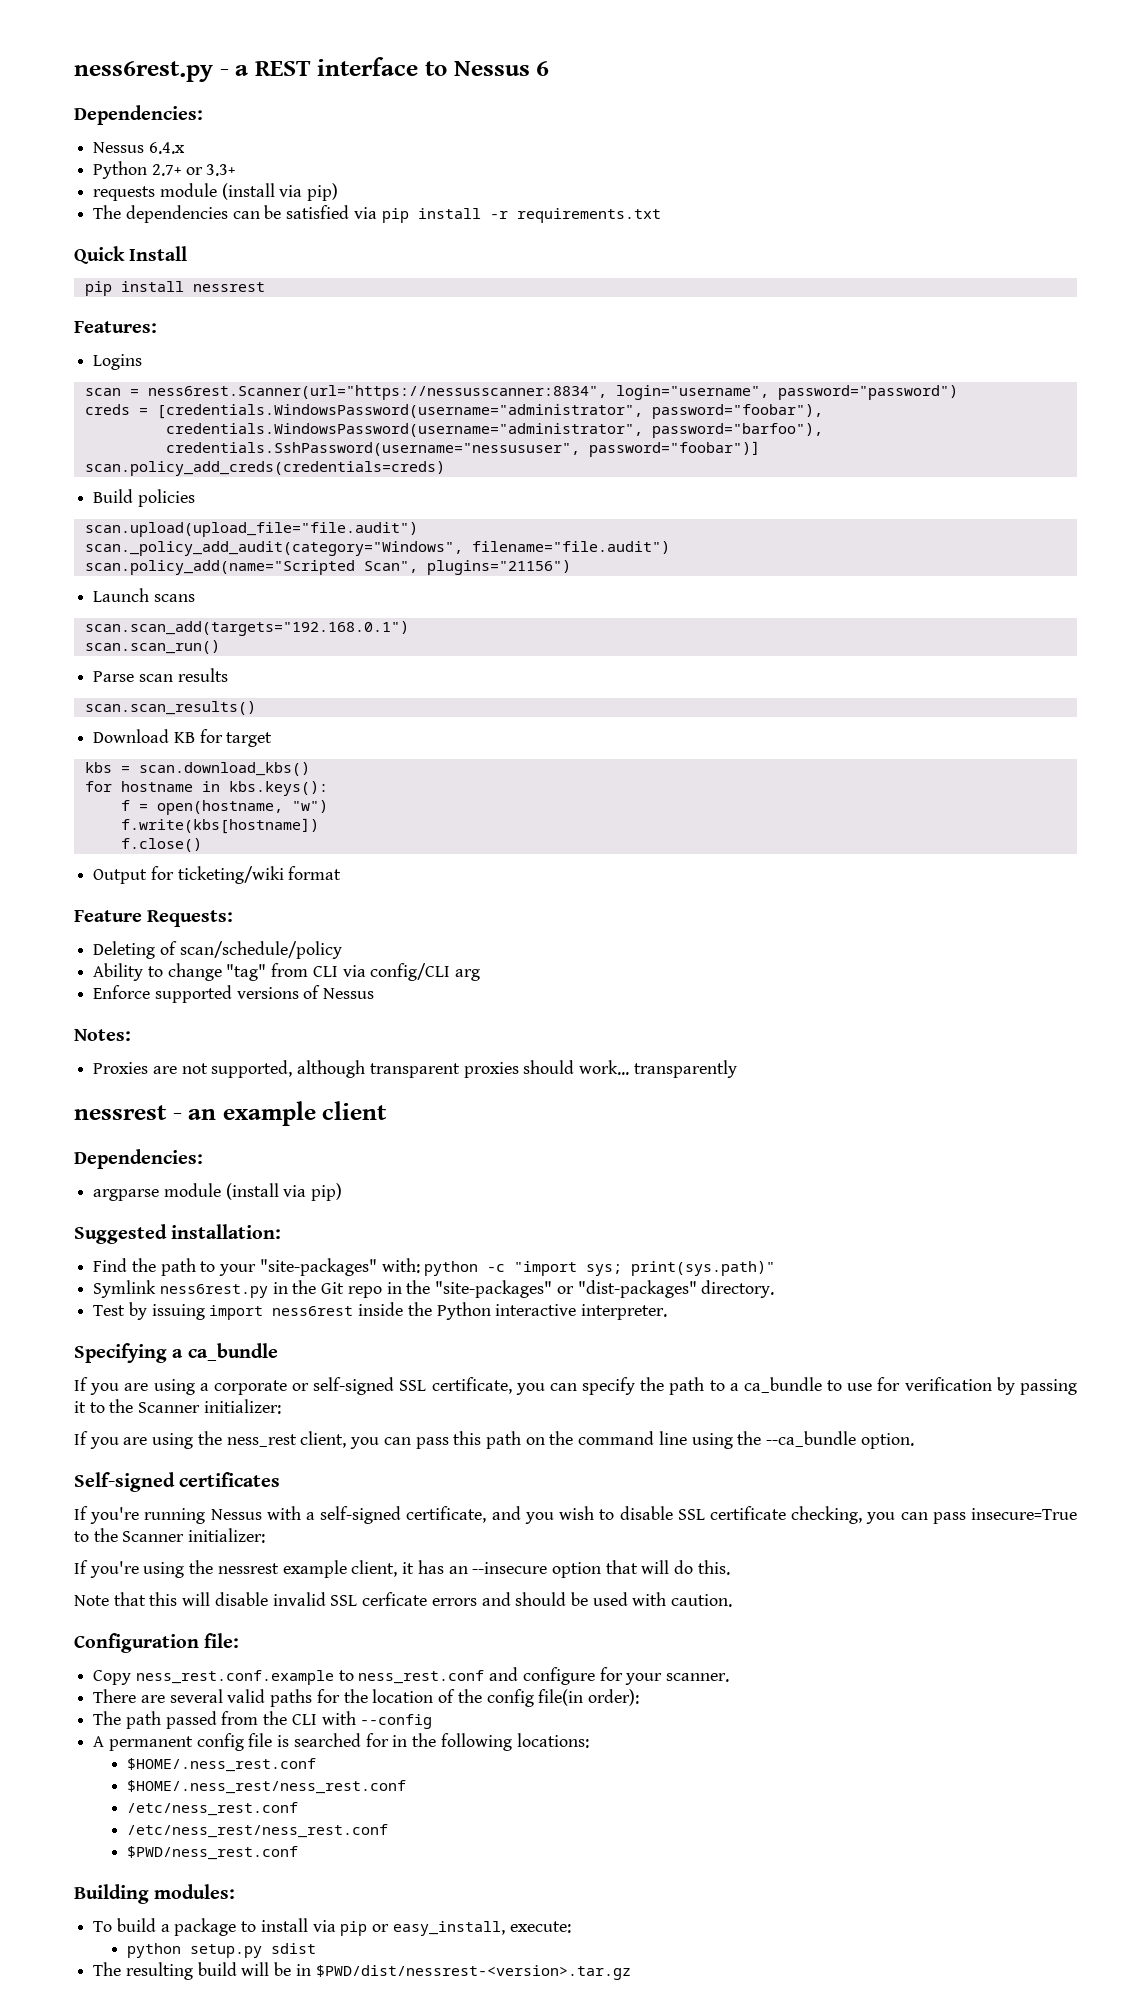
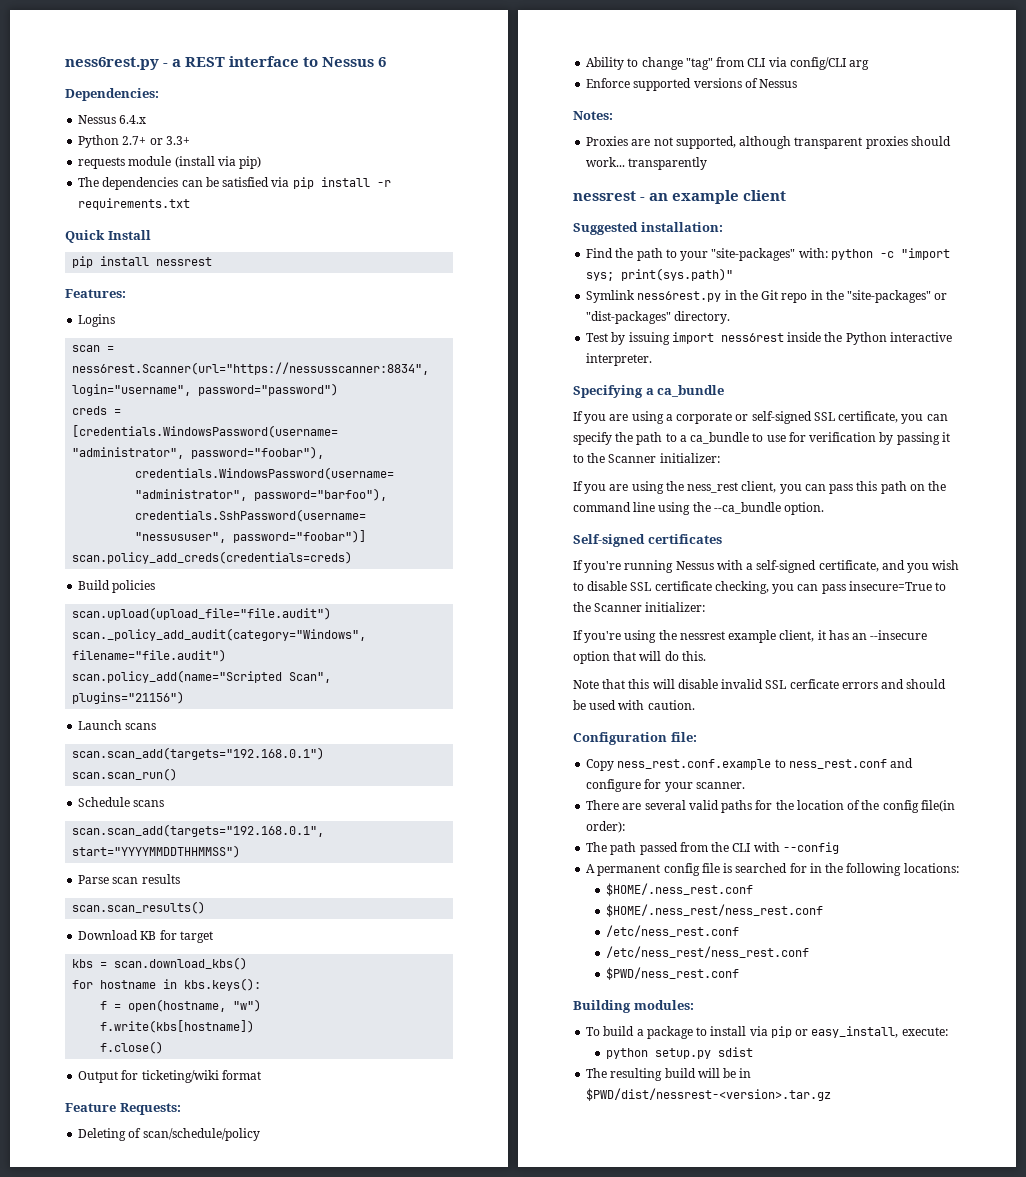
+ Schedule scans
+ scan.scan_add(targets="192.168.0.1", start="YYYYMMDDTHHMMSS")
  nessrest - an example client
- Dependencies:
- argparse module (install via pip)

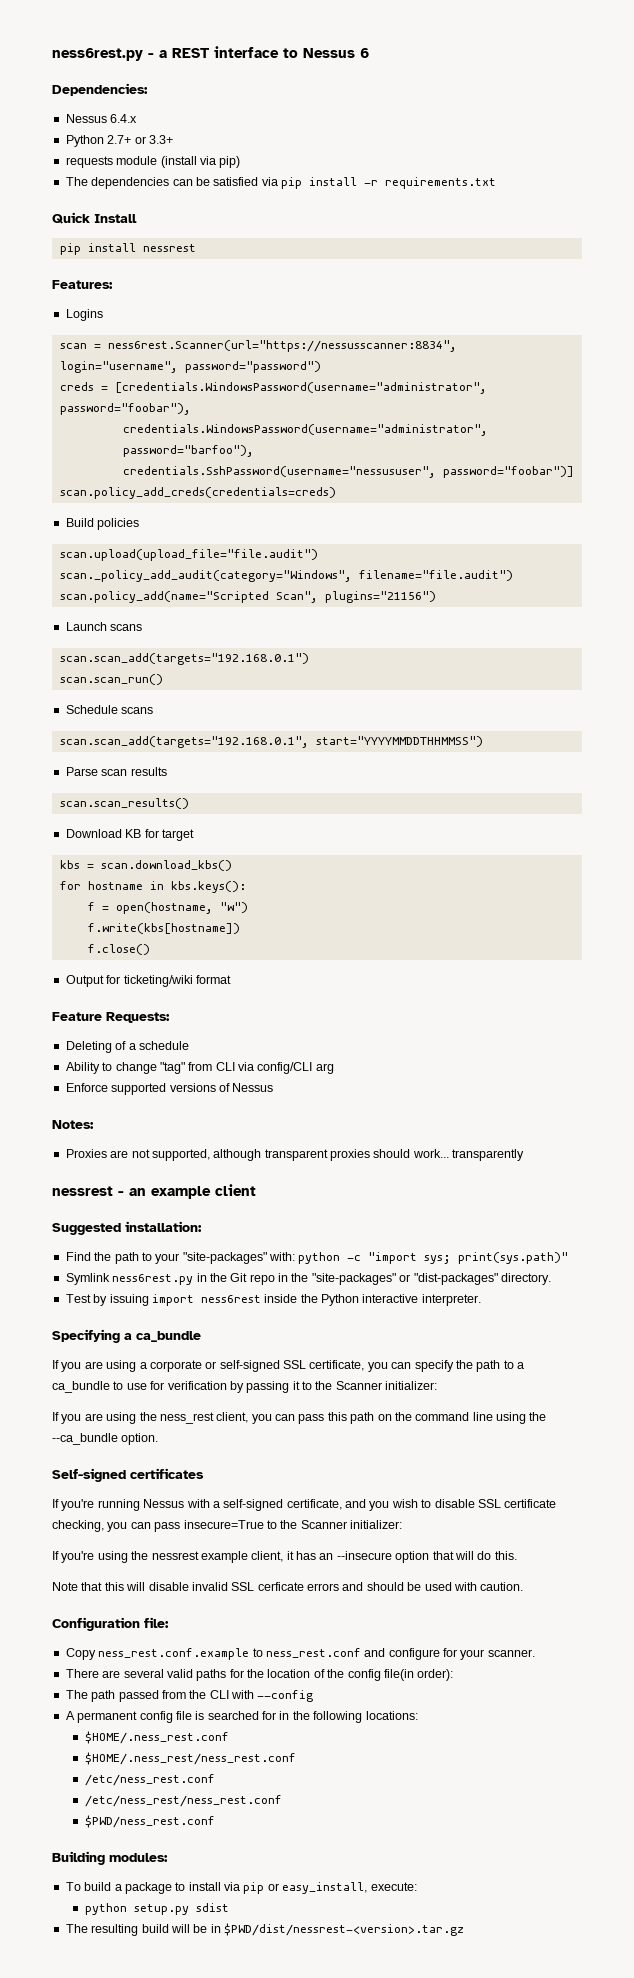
- Deleting of scan/schedule/policy
+ Deleting of a schedule

